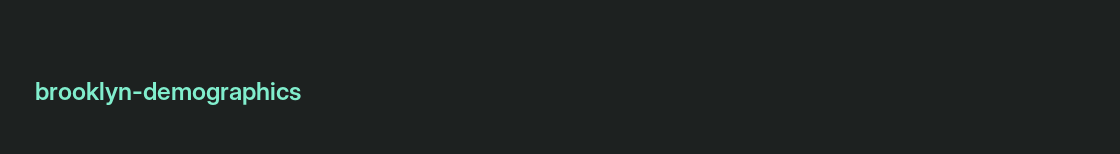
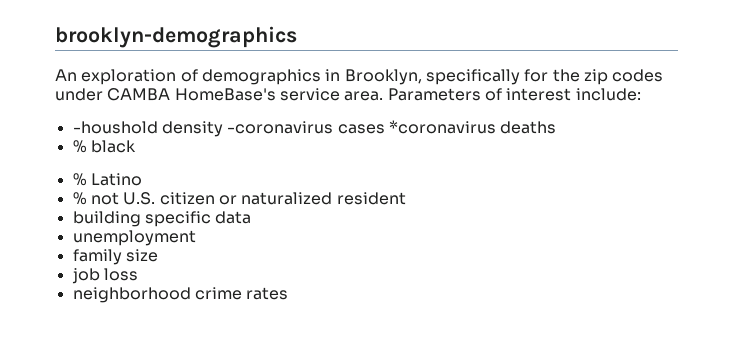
+ An exploration of demographics in Brooklyn, specifically for the zip codes under CAMBA HomeBase's service area. Parameters of interest include:
+ -houshold density -coronavirus cases *coronavirus deaths
+ % black
+ % Latino
+ % not U.S. citizen or naturalized resident
+ building specific data
+ unemployment
+ family size
+ job loss
+ neighborhood crime rates

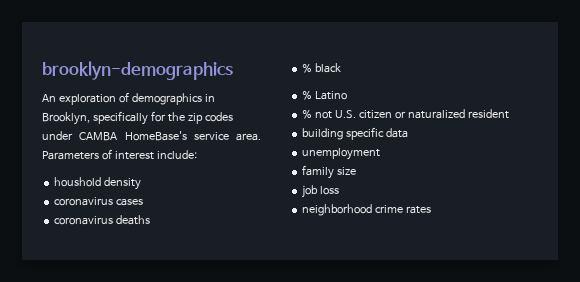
- -houshold density -coronavirus cases *coronavirus deaths
+ houshold density
+ coronavirus cases
+ coronavirus deaths

